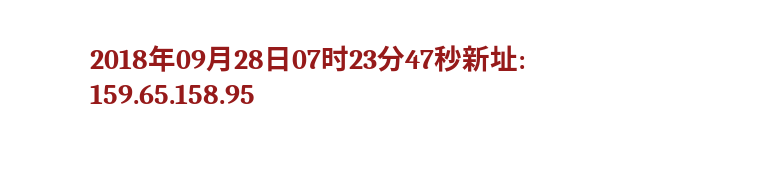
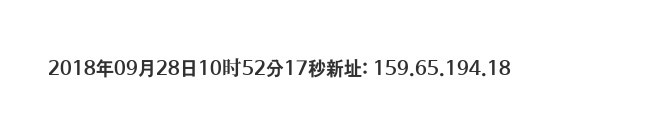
- 2018年09月28日07时23分47秒新址: 159.65.158.95
+ 2018年09月28日10时52分17秒新址: 159.65.194.18

